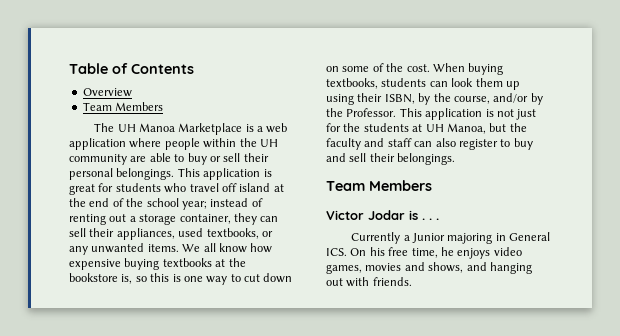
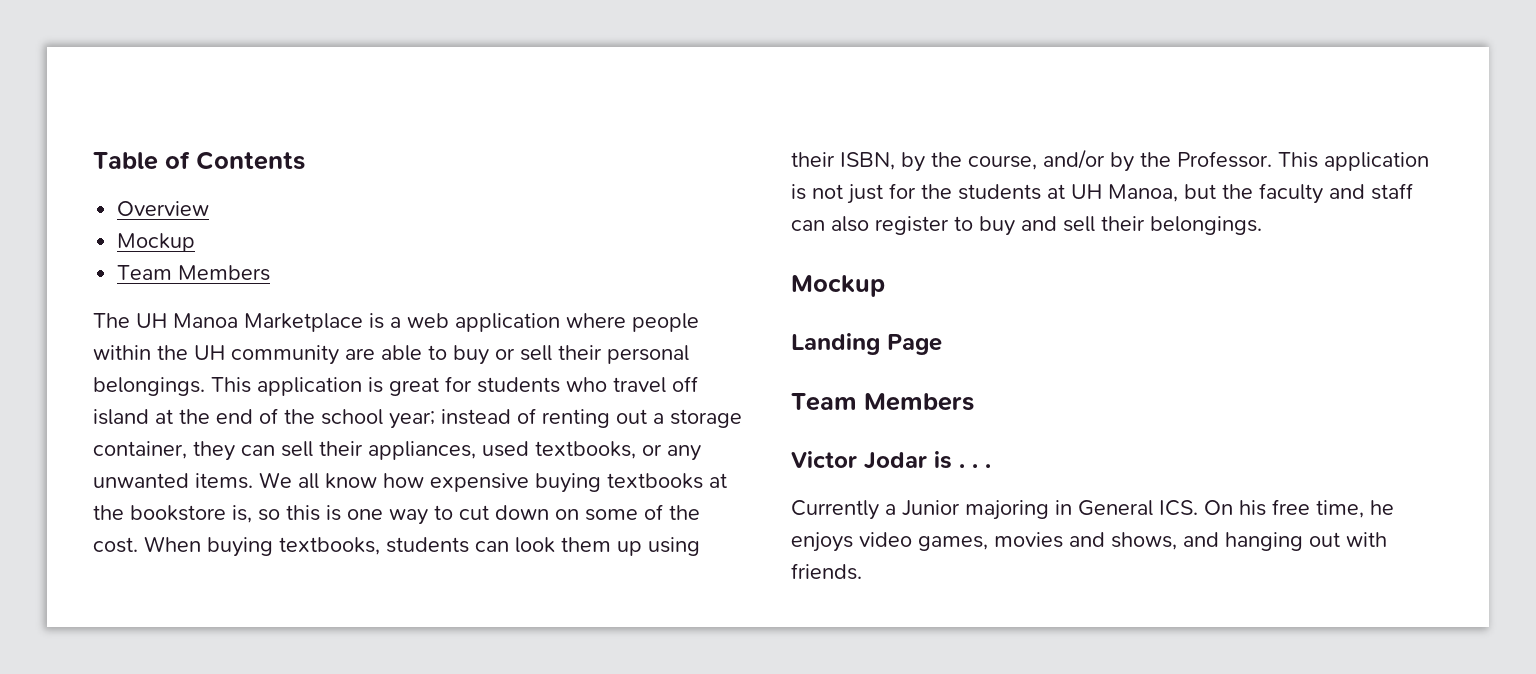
  Overview
+ Mockup
  This application is not just for the students at UH Manoa, but the faculty and staff can also register to buy and sell their belongings.
+ Mockup
+ Landing Page

